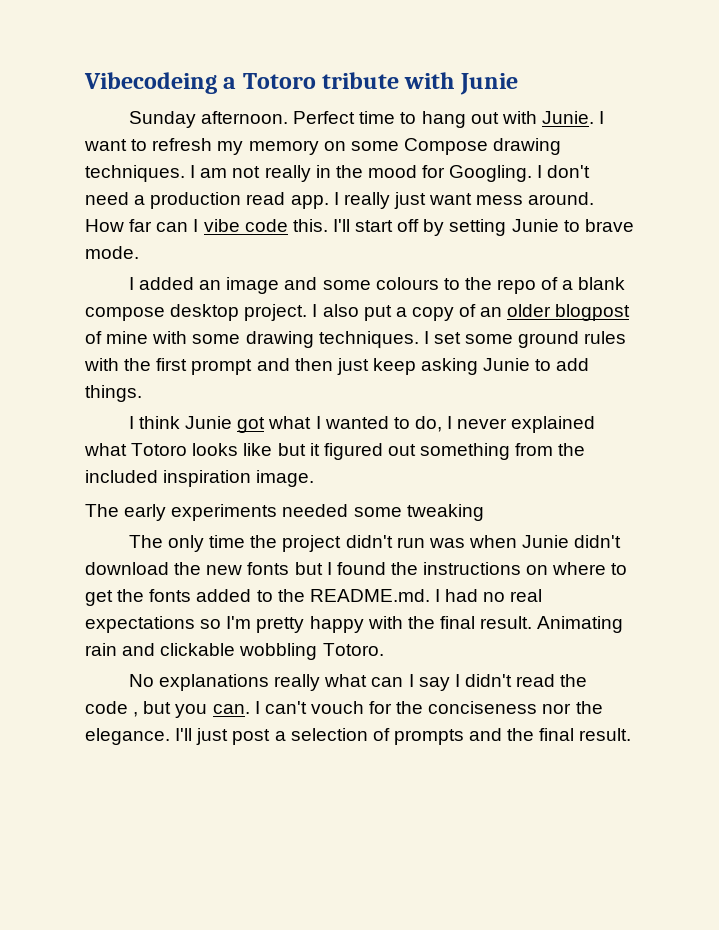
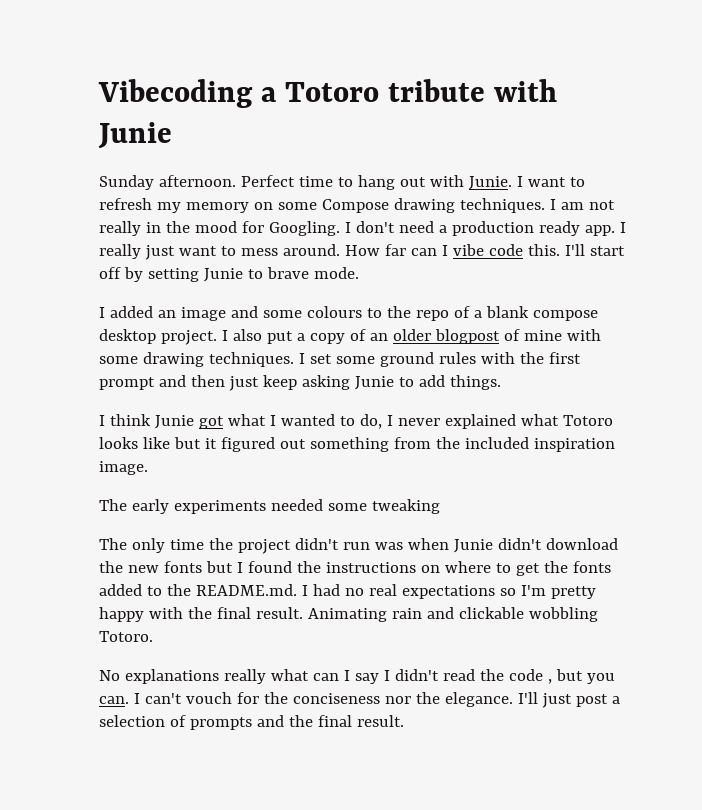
- Vibecodeing a Totoro tribute with Junie
+ Vibecoding a Totoro tribute with Junie
- I don't need a production read app.
+ I don't need a production ready app.
- I really just want mess around.
+ I really just want to mess around.

